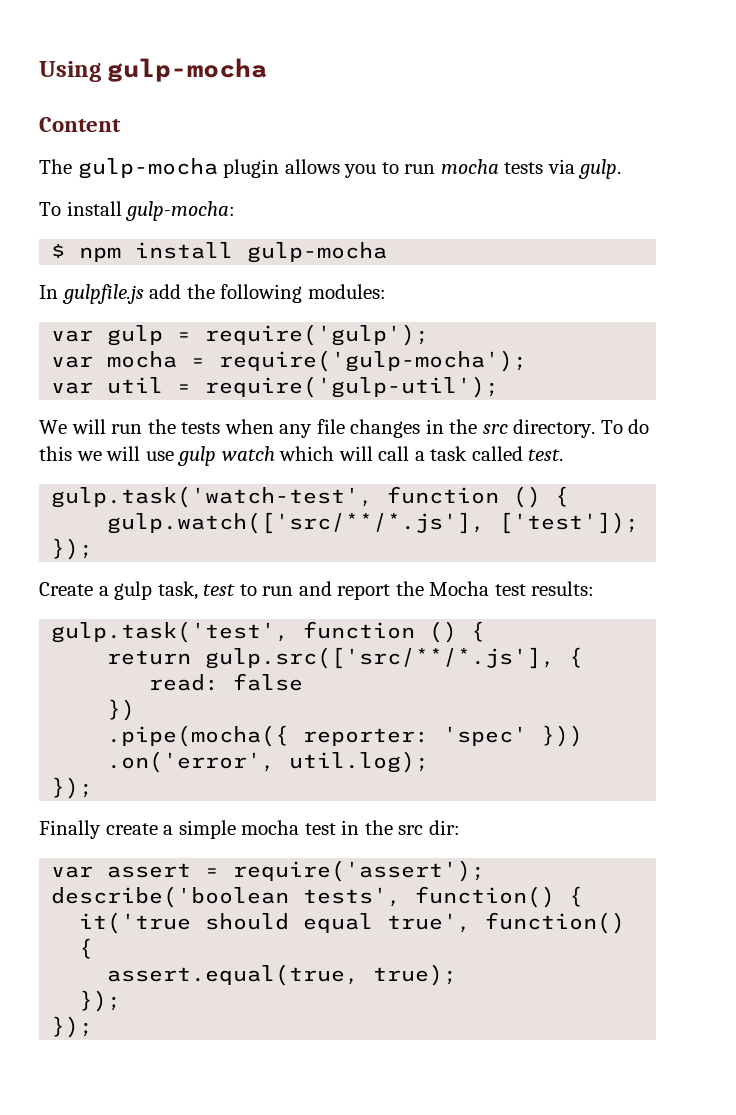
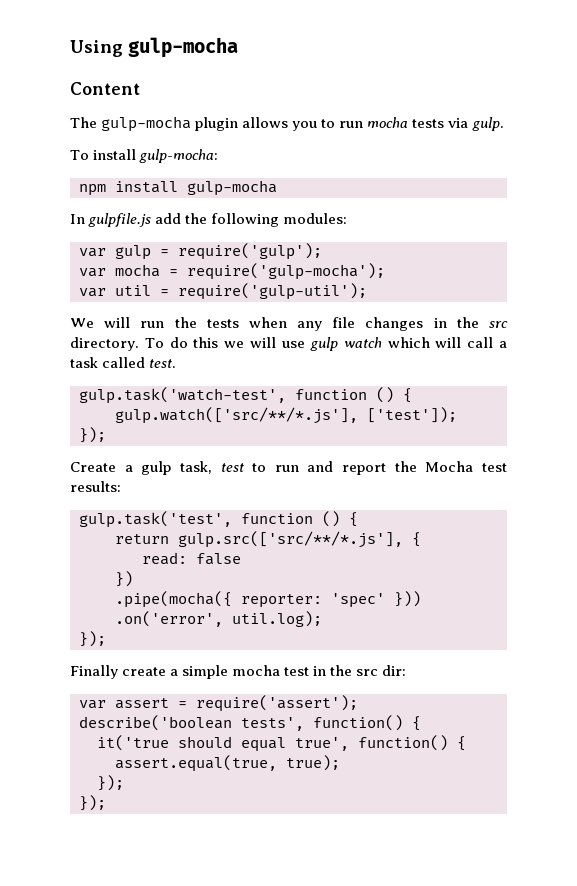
- $ npm install gulp-mocha
+ npm install gulp-mocha

